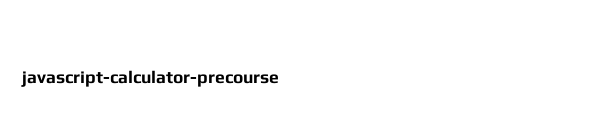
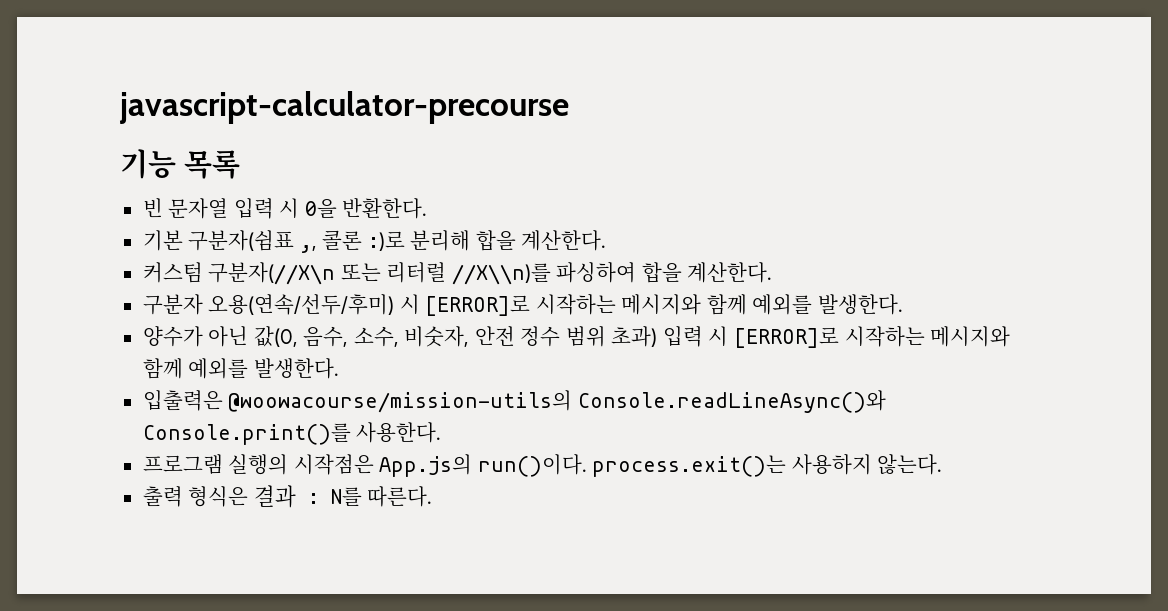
+ 기능 목록
+ 빈 문자열 입력 시 0을 반환한다.
+ 기본 구분자(쉼표 ,, 콜론 :)로 분리해 합을 계산한다.
+ 커스텀 구분자(//X\n 또는 리터럴 //X\\n)를 파싱하여 합을 계산한다.
+ 구분자 오용(연속/선두/후미) 시 [ERROR]로 시작하는 메시지와 함께 예외를 발생한다.
+ 양수가 아닌 값(0, 음수, 소수, 비숫자, 안전 정수 범위 초과) 입력 시 [ERROR]로 시작하는 메시지와 함께 예외를 발생한다.
+ 입출력은 @woowacourse/mission-utils의 Console.readLineAsync()와 Console.print()를 사용한다.
+ 프로그램 실행의 시작점은 App.js의 run()이다. process.exit()는 사용하지 않는다.
+ 출력 형식은 결과 : N를 따른다.

